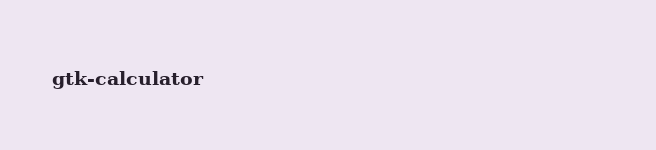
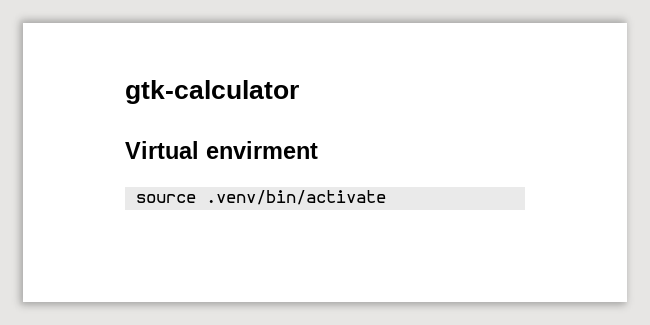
+ Virtual envirment
+ source .venv/bin/activate

